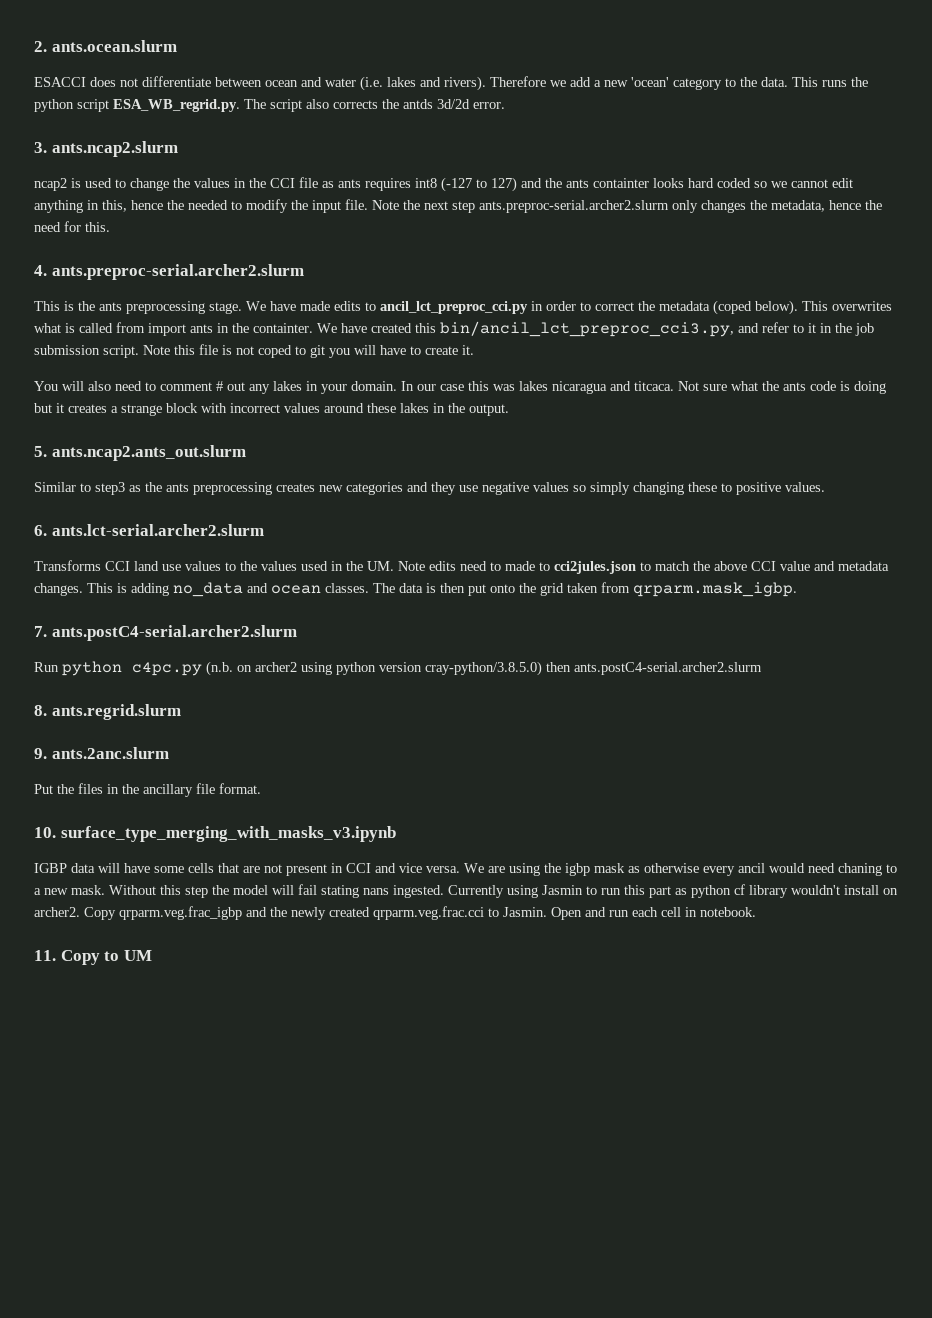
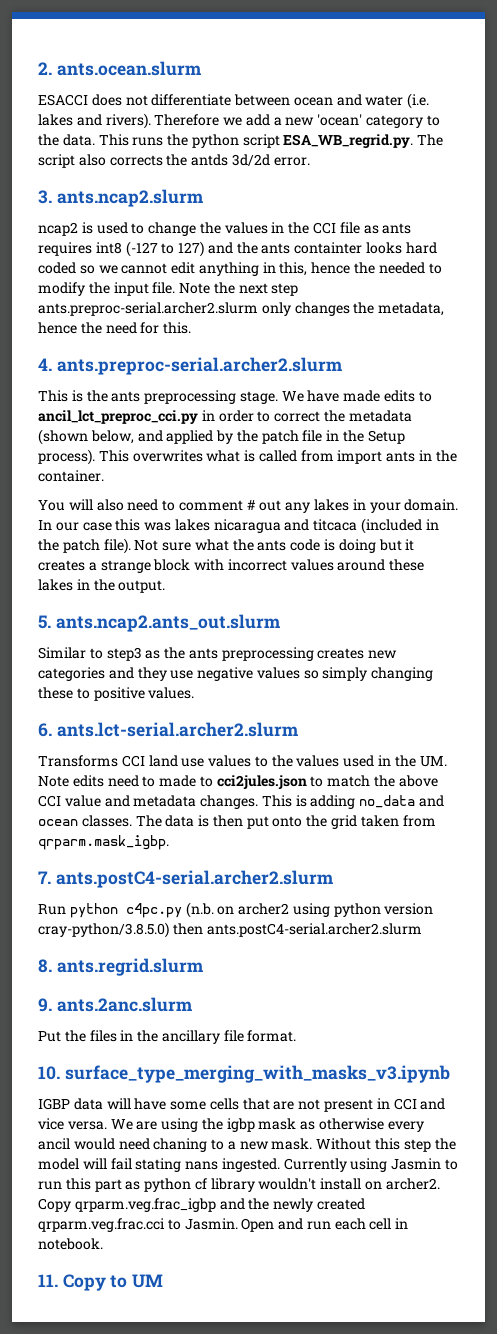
- We have made edits to ancil_lct_preproc_cci.py in order to correct the metadata (coped below).
+ We have made edits to ancil_lct_preproc_cci.py in order to correct the metadata (shown below, and applied by the patch file in the Setup process).
- This overwrites what is called from import ants in the containter. We have created this bin/ancil_lct_preproc_cci3.py, and refer to it in the job submission script. Note this file is not coped to git you will have to create it.
+ This overwrites what is called from import ants in the container.
- In our case this was lakes nicaragua and titcaca.
+ In our case this was lakes nicaragua and titcaca (included in the patch file).

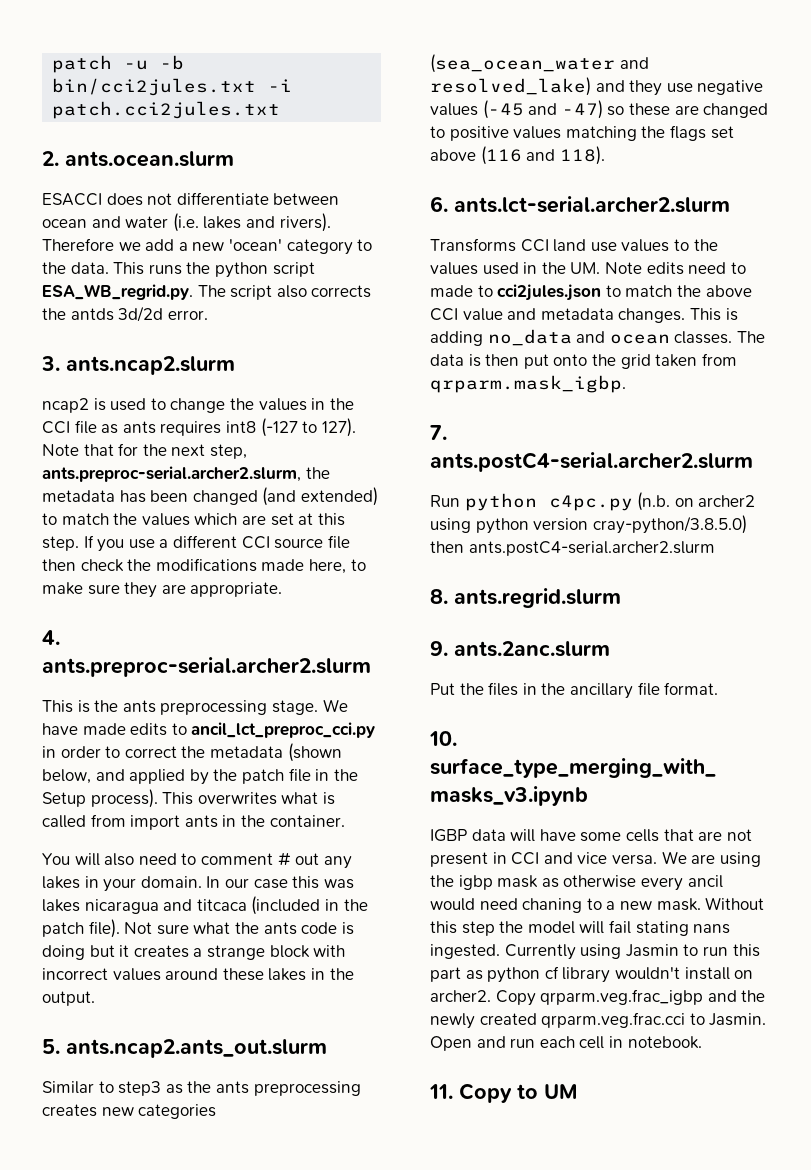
+ patch -u -b bin/cci2jules.txt -i patch.cci2jules.txt
- ncap2 is used to change the values in the CCI file as ants requires int8 (-127 to 127) and the ants containter looks hard coded so we cannot edit anything in this, hence the needed to modify the input file. Note the next step ants.preproc-serial.archer2.slurm only changes the metadata, hence the need for this.
+ ncap2 is used to change the values in the CCI file as ants requires int8 (-127 to 127). Note that for the next step, ants.preproc-serial.archer2.slurm, the metadata has been changed (and extended) to match the values which are set at this step. If you use a different CCI source file then check the modifications made here, to make sure they are appropriate.
- Similar to step3 as the ants preprocessing creates new categories and they use negative values so simply changing these to positive values.
+ Similar to step3 as the ants preprocessing creates new categories (sea_ocean_water and resolved_lake) and they use negative values (-45 and -47) so these are changed to positive values matching the flags set above (116 and 118).

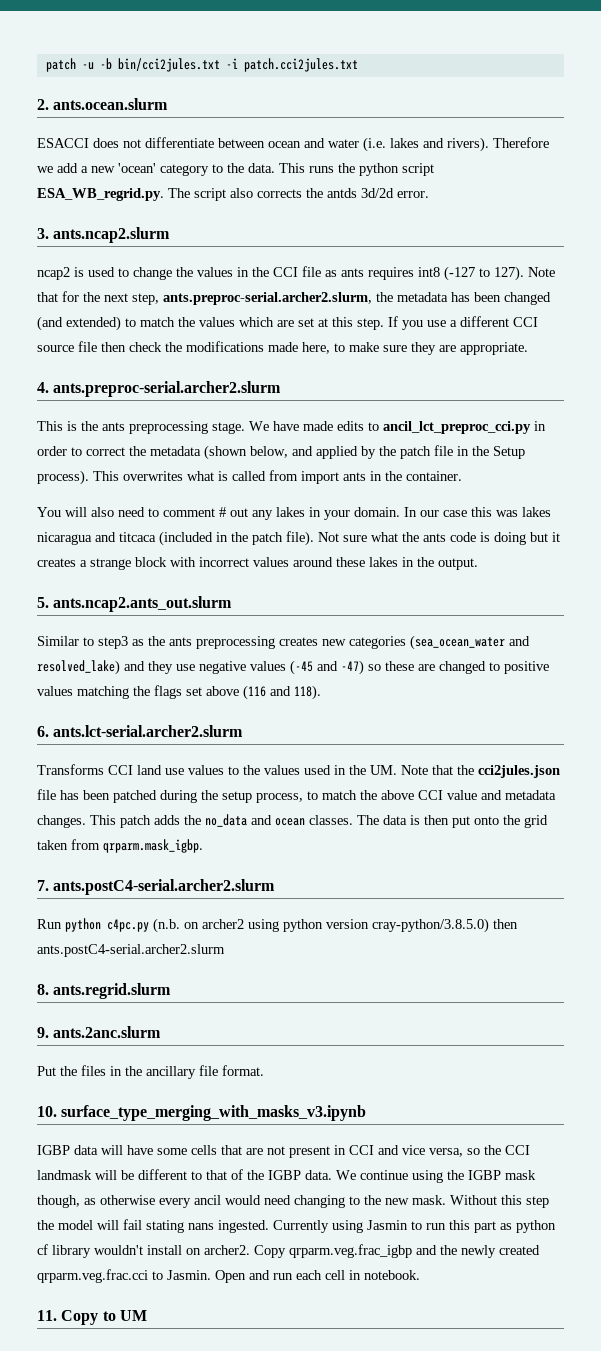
- Transforms CCI land use values to the values used in the UM. Note edits need to made to cci2jules.json to match the above CCI value and metadata changes.
+ Transforms CCI land use values to the values used in the UM. Note that the cci2jules.json file has been patched during the setup process, to match the above CCI value and metadata changes.
- This is adding no_data and ocean classes.
+ This patch adds the no_data and ocean classes.
- IGBP data will have some cells that are not present in CCI and vice versa. We are using the igbp mask as otherwise every ancil would need chaning to a new mask.
+ IGBP data will have some cells that are not present in CCI and vice versa, so the CCI landmask will be different to that of the IGBP data. We continue using the IGBP mask though, as otherwise every ancil would need changing to the new mask.

